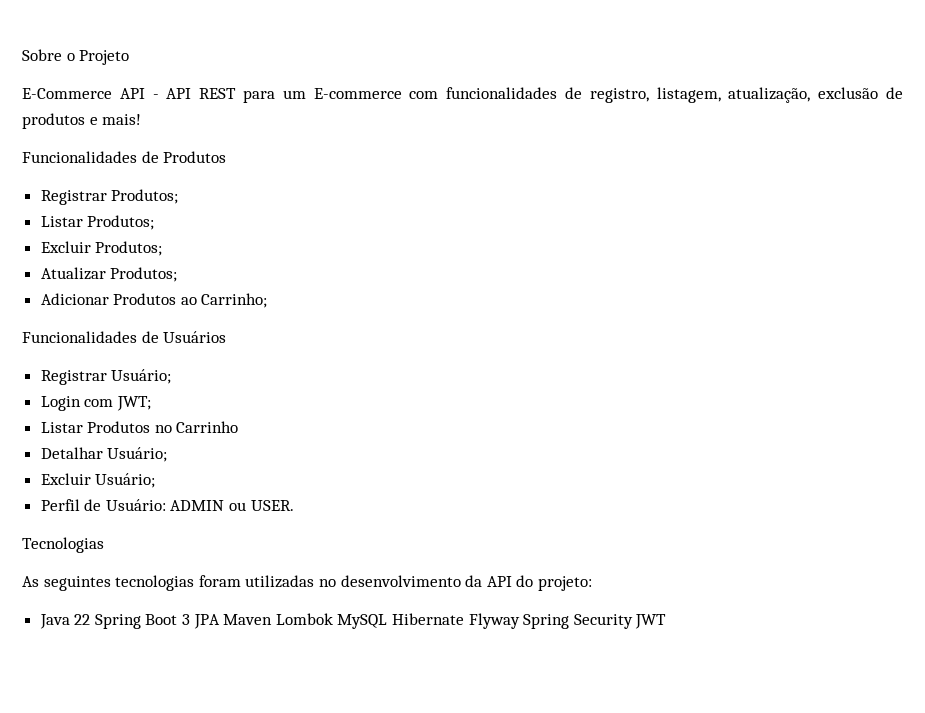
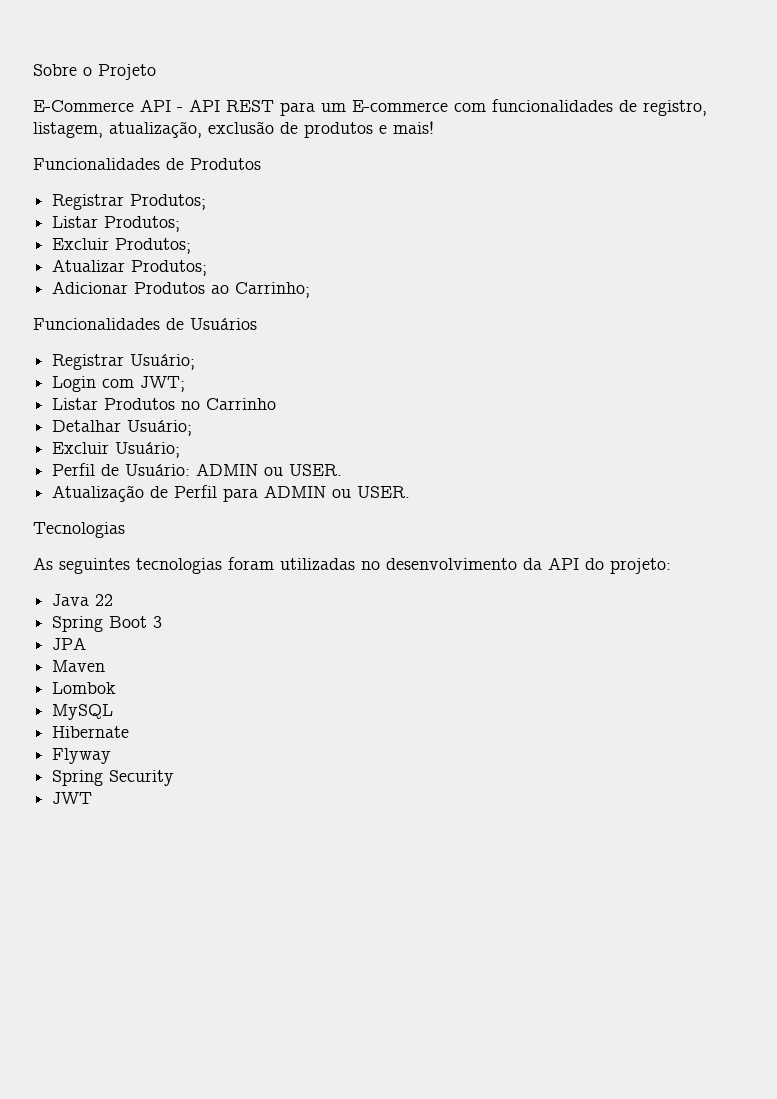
+ Atualização de Perfil para ADMIN ou USER.
- Java 22 Spring Boot 3 JPA Maven Lombok MySQL Hibernate Flyway Spring Security JWT
+ Java 22
+ Spring Boot 3
+ JPA
+ Maven
+ Lombok
+ MySQL
+ Hibernate
+ Flyway
+ Spring Security
+ JWT

